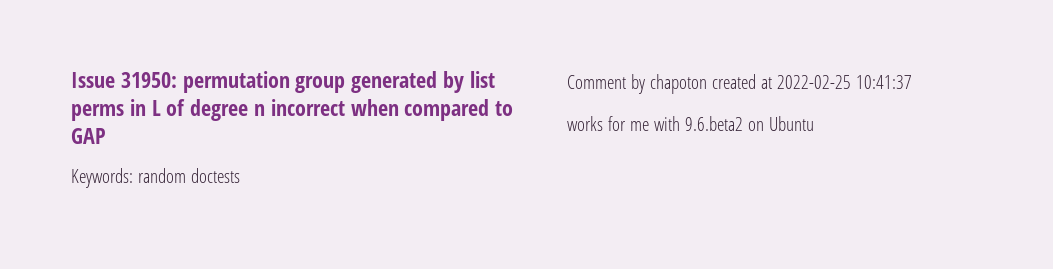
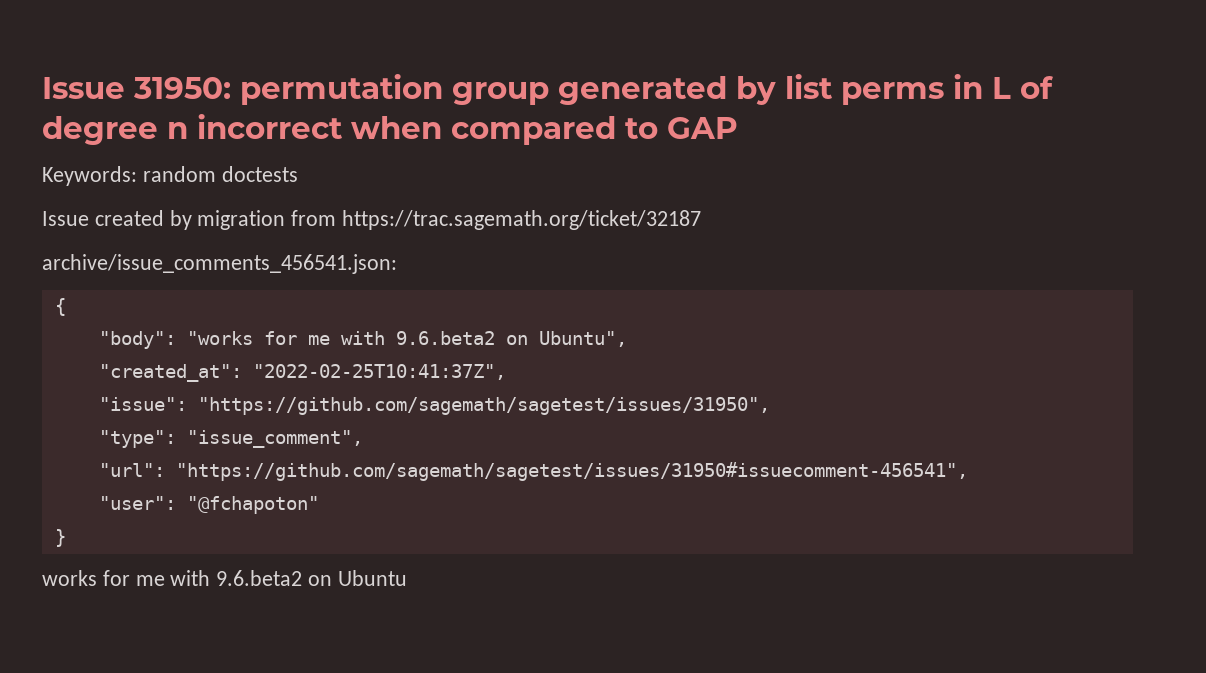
- Comment by chapoton created at 2022-02-25 10:41:37
+ Issue created by migration from https://trac.sagemath.org/ticket/32187
+ archive/issue_comments_456541.json:
+ {
+ "body": "works for me with 9.6.beta2 on Ubuntu",
+ "created_at": "2022-02-25T10:41:37Z",
+ "issue": "https://github.com/sagemath/sagetest/issues/31950",
+ "type": "issue_comment",
+ "url": "https://github.com/sagemath/sagetest/issues/31950#issuecomment-456541",
+ "user": "@fchapoton"
+ }

